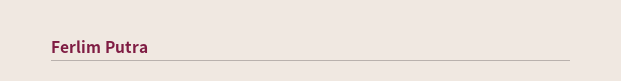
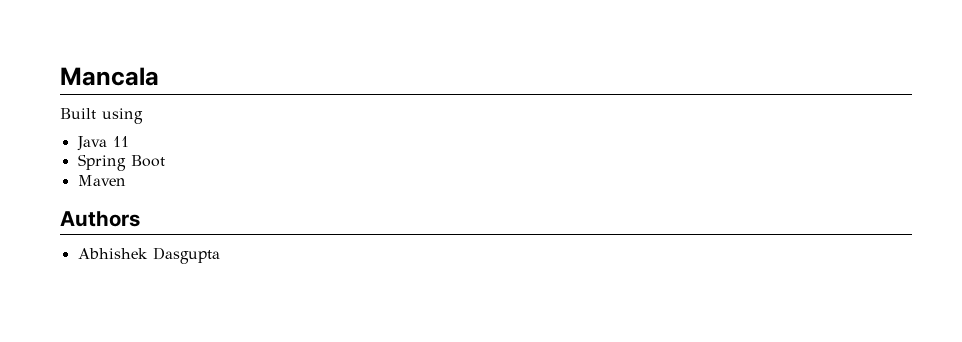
- Ferlim Putra
+ Mancala
+ Built using
+ Java 11
+ Spring Boot
+ Maven
+ Authors
+ Abhishek Dasgupta

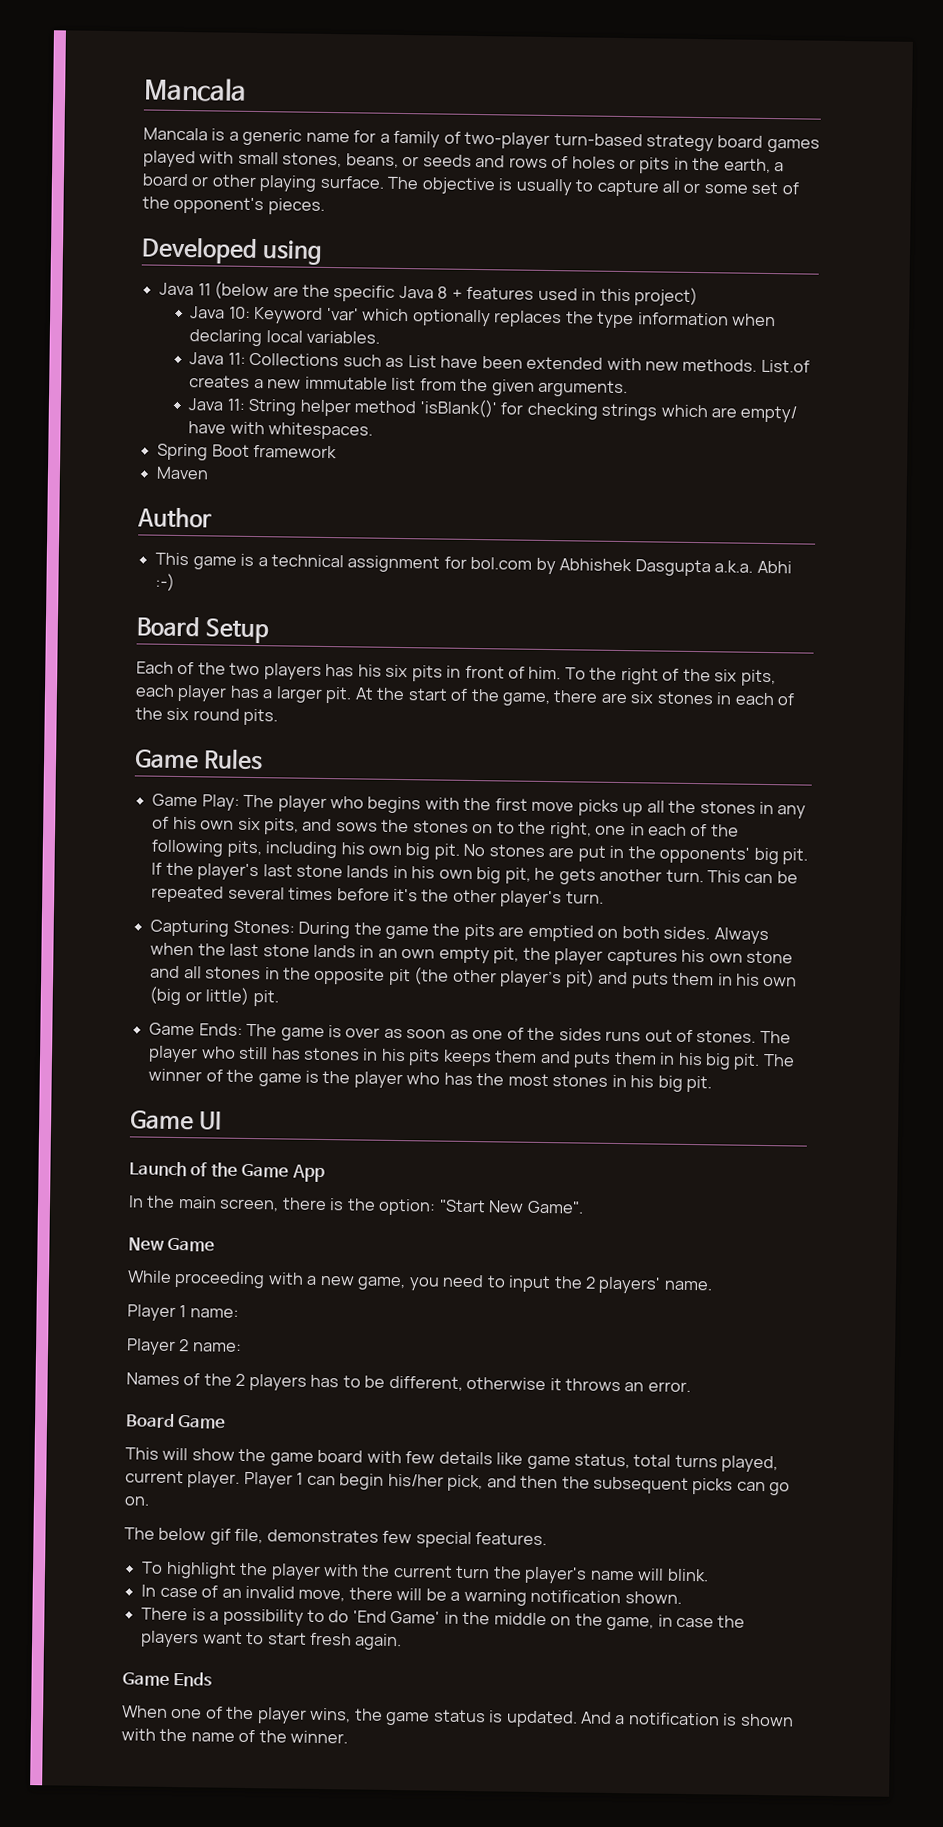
- Built using
- Java 11
+ Mancala is a generic name for a family of two-player turn-based strategy board games played with small stones, beans, or seeds and rows of holes or pits in the earth, a board or other playing surface. The objective is usually to capture all or some set of the opponent's pieces.
+ Developed using
+ Java 11 (below are the specific Java 8 + features used in this project)
+ Java 10: Keyword 'var' which optionally replaces the type information when declaring local variables.
+ Java 11: Collections such as List have been extended with new methods. List.of creates a new immutable list from the given arguments.
+ Java 11: String helper method 'isBlank()' for checking strings which are empty/ have with whitespaces.
- Spring Boot
+ Spring Boot framework
- Authors
- Abhishek Dasgupta
+ Author
+ This game is a technical assignment for bol.com by Abhishek Dasgupta a.k.a. Abhi :-)
+ Board Setup
+ Each of the two players has his six pits in front of him. To the right of the six pits, each player has a larger pit. At the start of the game, there are six stones in each of the six round pits.
+ Game Rules
+ Game Play: The player who begins with the first move picks up all the stones in any of his own six pits, and sows the stones on to the right, one in each of the following pits, including his own big pit. No stones are put in the opponents' big pit. If the player's last stone lands in his own big pit, he gets another turn. This can be repeated several times before it's the other player's turn.
+ Capturing Stones: During the game the pits are emptied on both sides. Always when the last stone lands in an own empty pit, the player captures his own stone and all stones in the opposite pit (the other player’s pit) and puts them in his own (big or little) pit.
+ Game Ends: The game is over as soon as one of the sides runs out of stones. The player who still has stones in his pits keeps them and puts them in his big pit. The winner of the game is the player who has the most stones in his big pit.
+ Game UI
+ Launch of the Game App
+ In the main screen, there is the option: "Start New Game".
+ New Game
+ While proceeding with a new game, you need to input the 2 players' name.
+ Player 1 name:
+ Player 2 name:
+ Names of the 2 players has to be different, otherwise it throws an error.
+ Board Game
+ This will show the game board with few details like game status, total turns played, current player. Player 1 can begin his/her pick, and then the subsequent picks can go on.
+ The below gif file, demonstrates few special features.
+ To highlight the player with the current turn the player's name will blink.
+ In case of an invalid move, there will be a warning notification shown.
+ There is a possibility to do 'End Game' in the middle on the game, in case the players want to start fresh again.
+ Game Ends
+ When one of the player wins, the game status is updated. And a notification is shown with the name of the winner.

